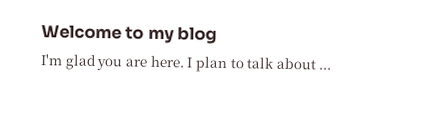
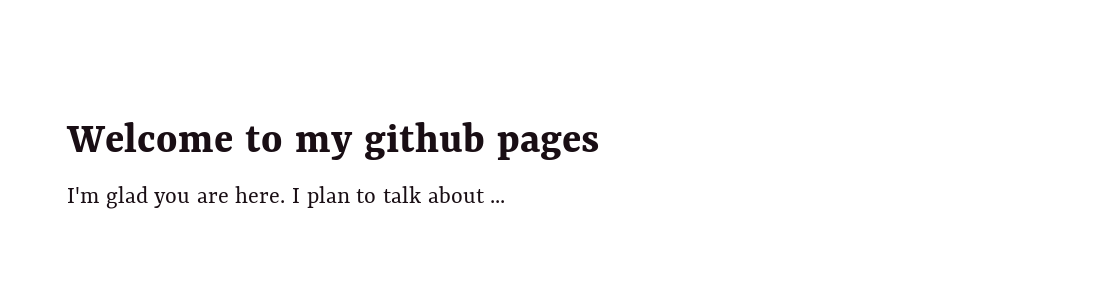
- Welcome to my blog
+ Welcome to my github pages

